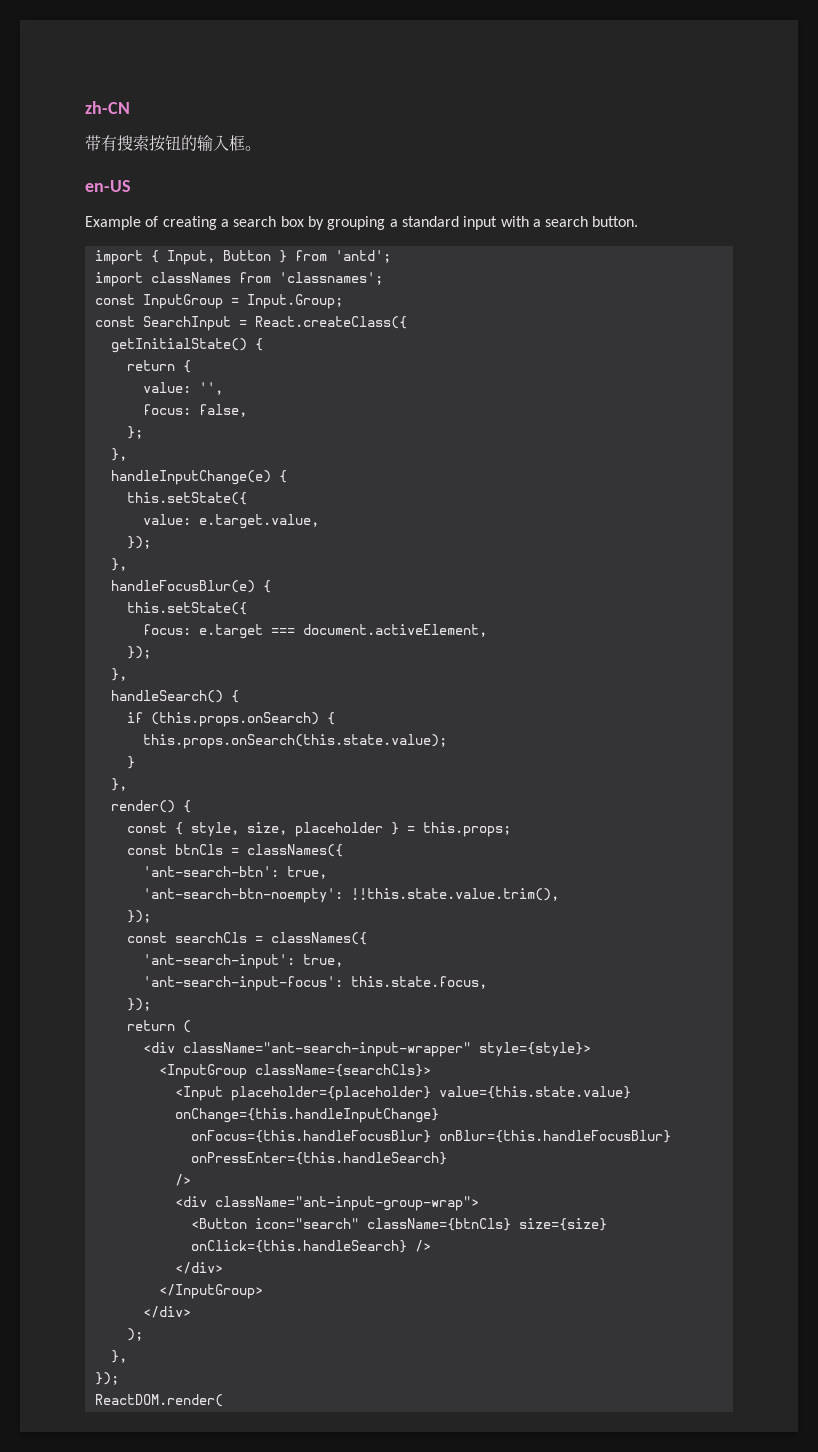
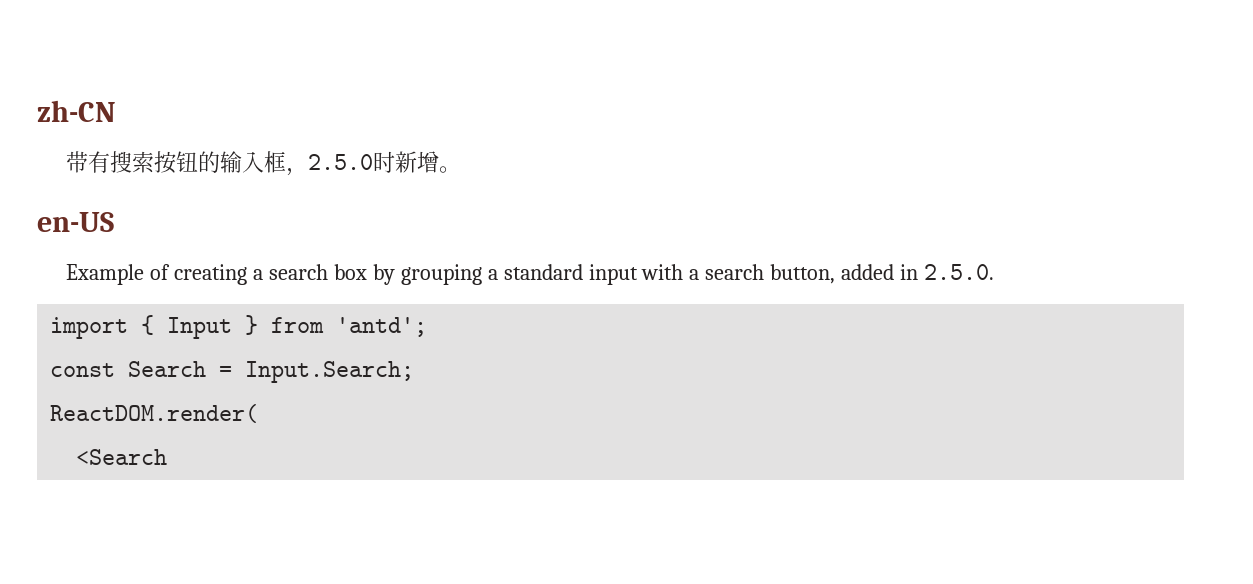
- 带有搜索按钮的输入框。
+ 带有搜索按钮的输入框，2.5.0时新增。
- Example of creating a search box by grouping a standard input with a search button.
+ Example of creating a search box by grouping a standard input with a search button, added in 2.5.0.
- import { Input, Button } from 'antd';
+ import { Input } from 'antd';
- import classNames from 'classnames';
- const InputGroup = Input.Group;
- const SearchInput = React.createClass({
- getInitialState() {
- return {
- value: '',
- focus: false,
- };
- },
- handleInputChange(e) {
- this.setState({
- value: e.target.value,
- });
- },
- handleFocusBlur(e) {
- this.setState({
- focus: e.target === document.activeElement,
- });
- },
- handleSearch() {
- if (this.props.onSearch) {
- this.props.onSearch(this.state.value);
- }
- },
- render() {
- const { style, size, placeholder } = this.props;
- const btnCls = classNames({
- 'ant-search-btn': true,
- 'ant-search-btn-noempty': !!this.state.value.trim(),
- });
- const searchCls = classNames({
- 'ant-search-input': true,
- 'ant-search-input-focus': this.state.focus,
- });
- return (
- <div className="ant-search-input-wrapper" style={style}>
- <InputGroup className={searchCls}>
- <Input placeholder={placeholder} value={this.state.value} onChange={this.handleInputChange}
- onFocus={this.handleFocusBlur} onBlur={this.handleFocusBlur} onPressEnter={this.handleSearch}
- />
- <div className="ant-input-group-wrap">
- <Button icon="search" className={btnCls} size={size} onClick={this.handleSearch} />
- </div>
- </InputGroup>
- </div>
- );
- },
- });
+ const Search = Input.Search;
+ <Search

